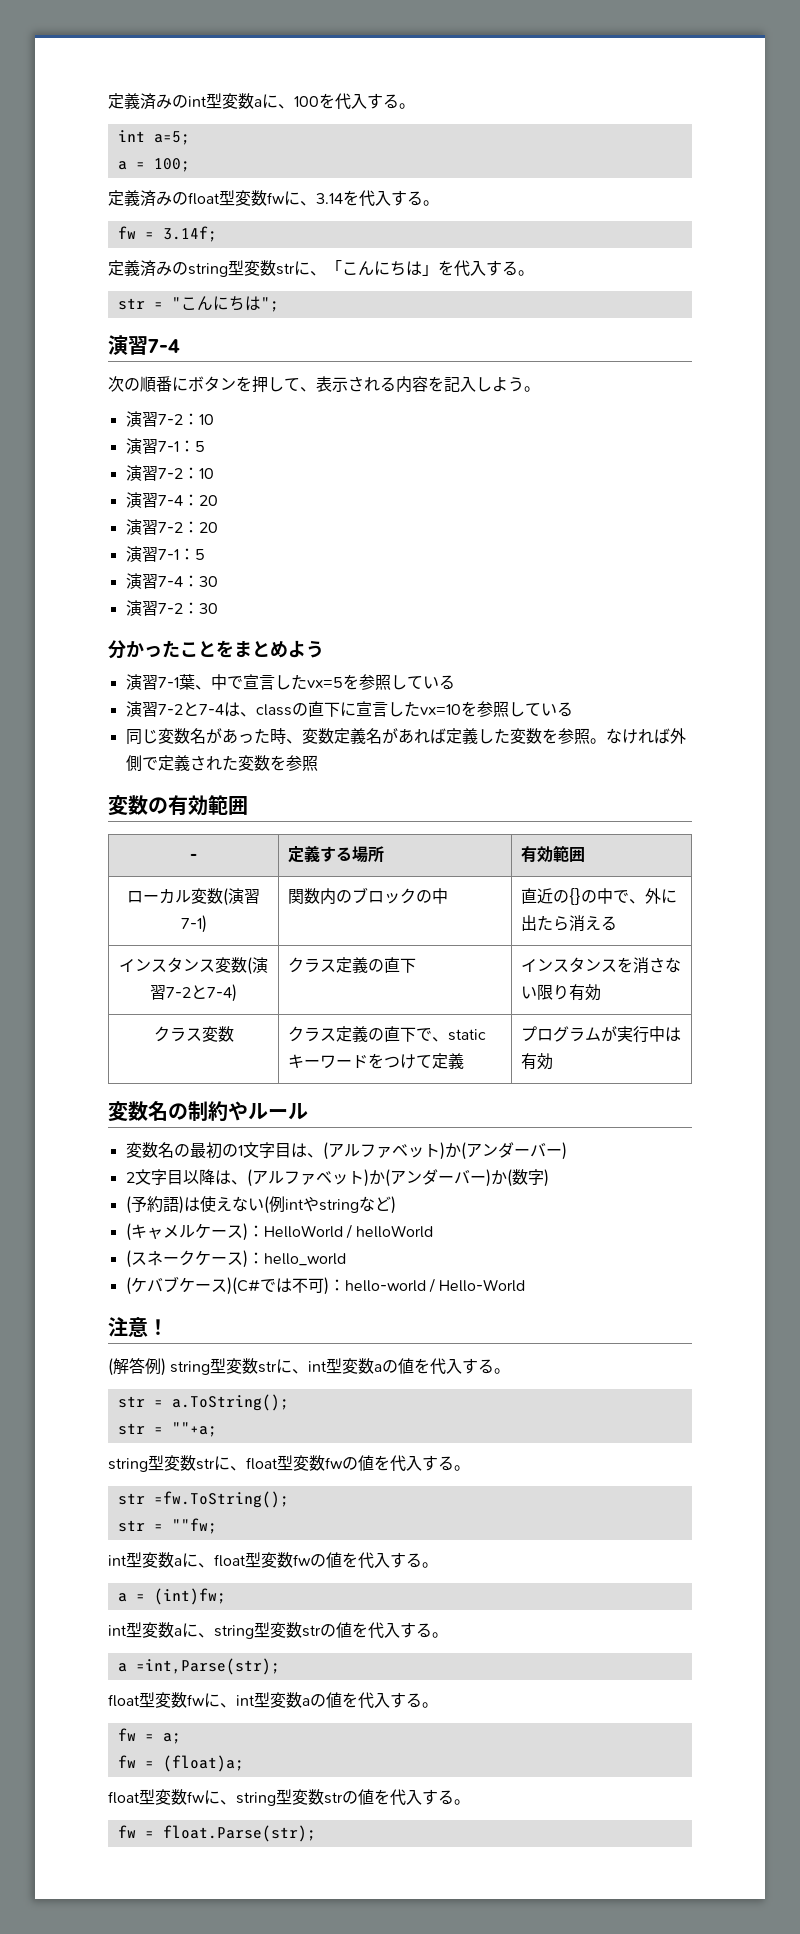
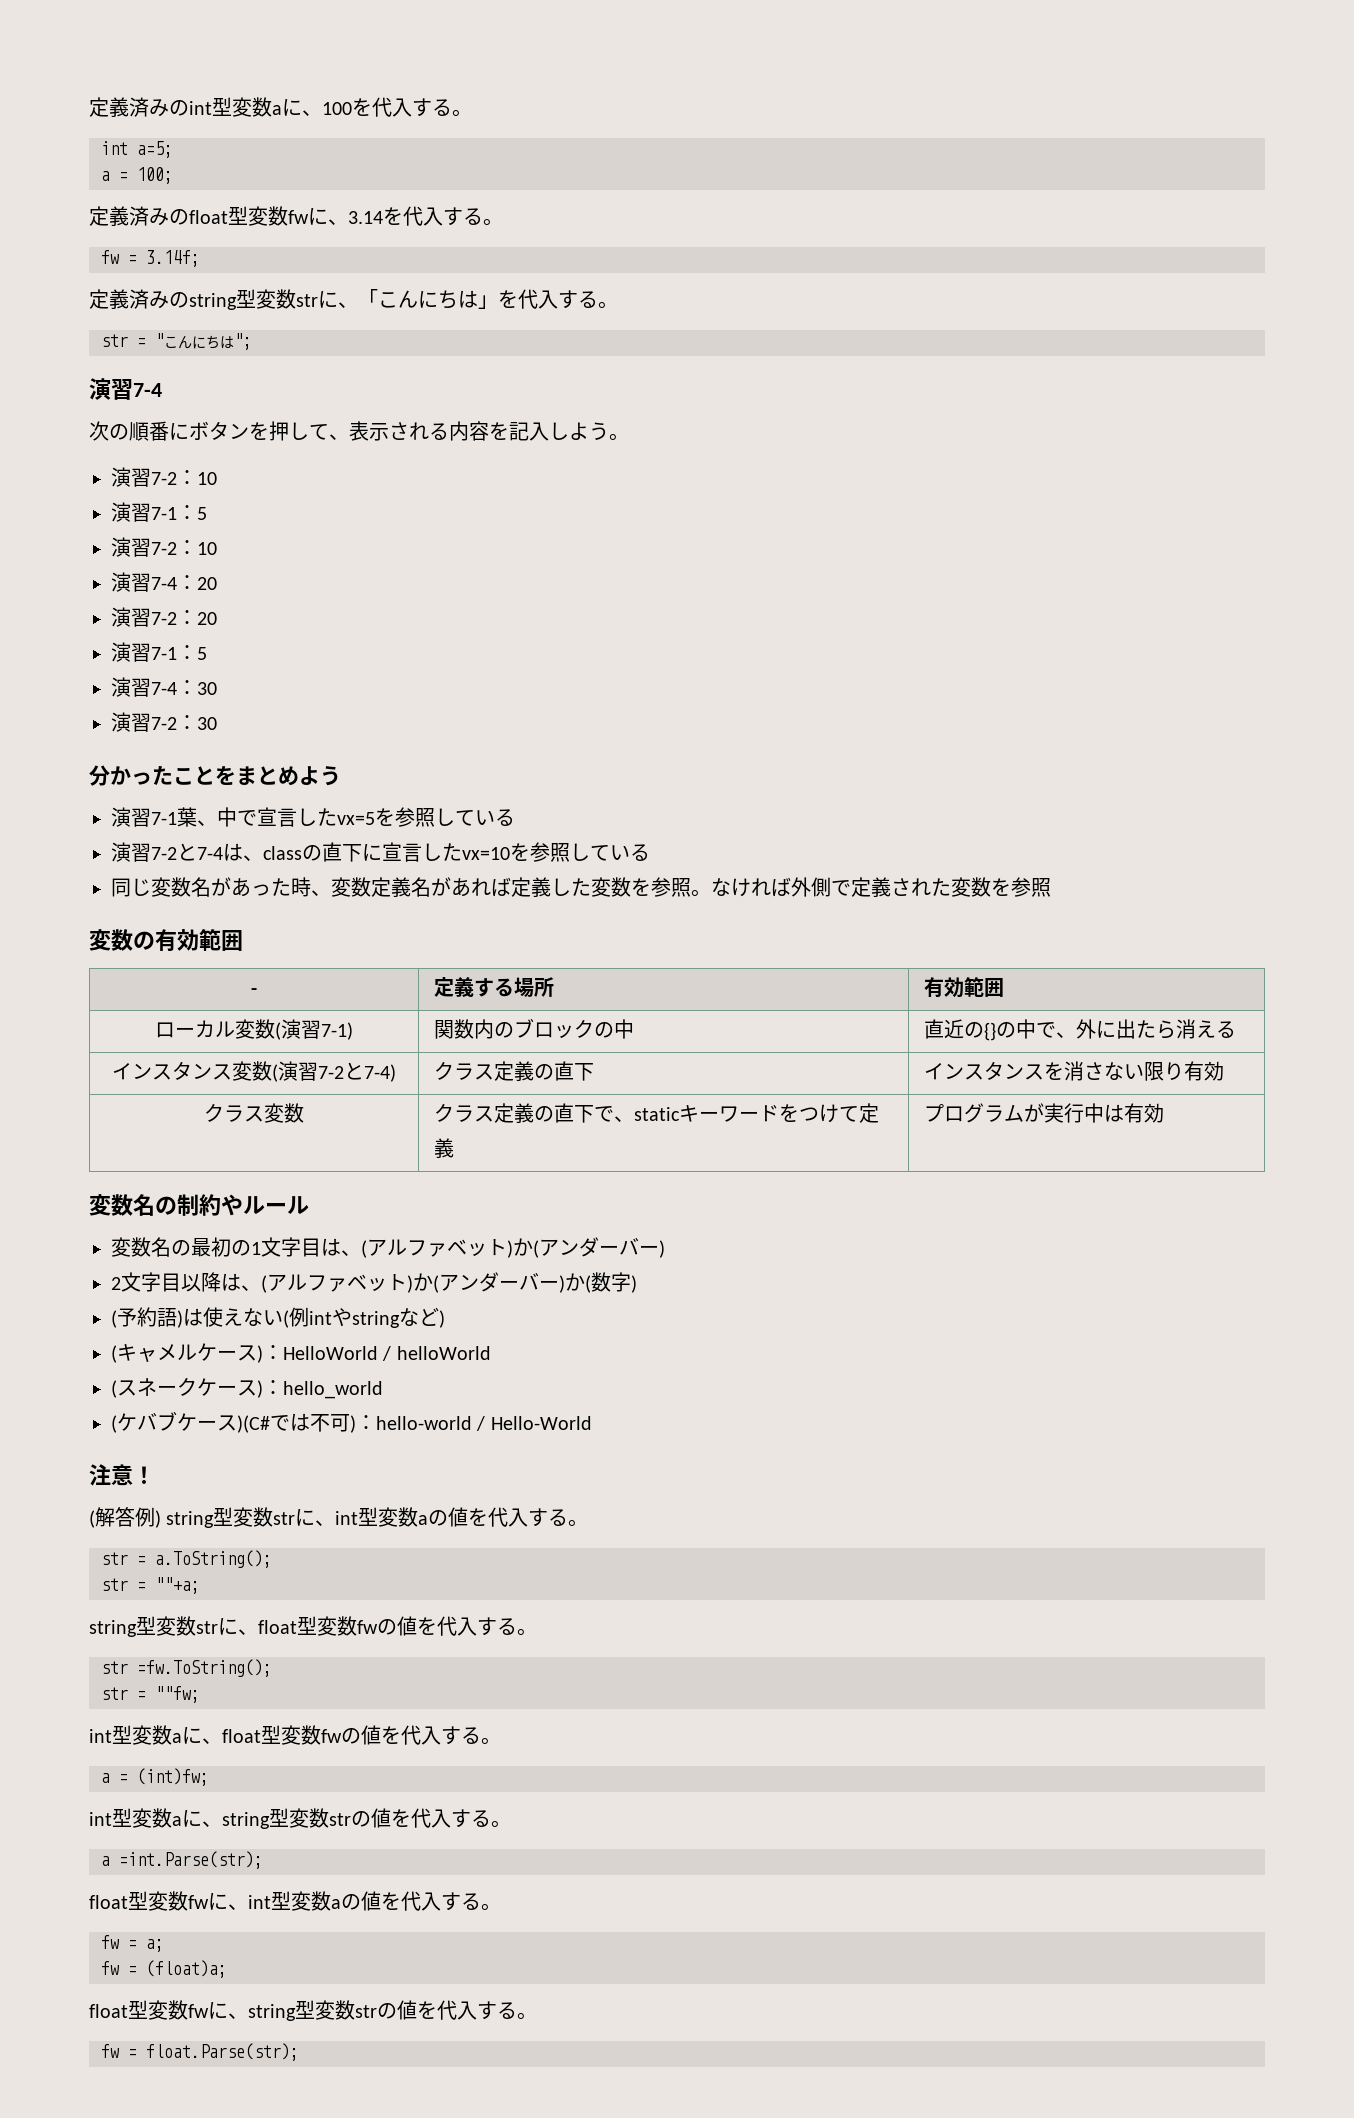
- a =int,Parse(str);
+ a =int.Parse(str);

